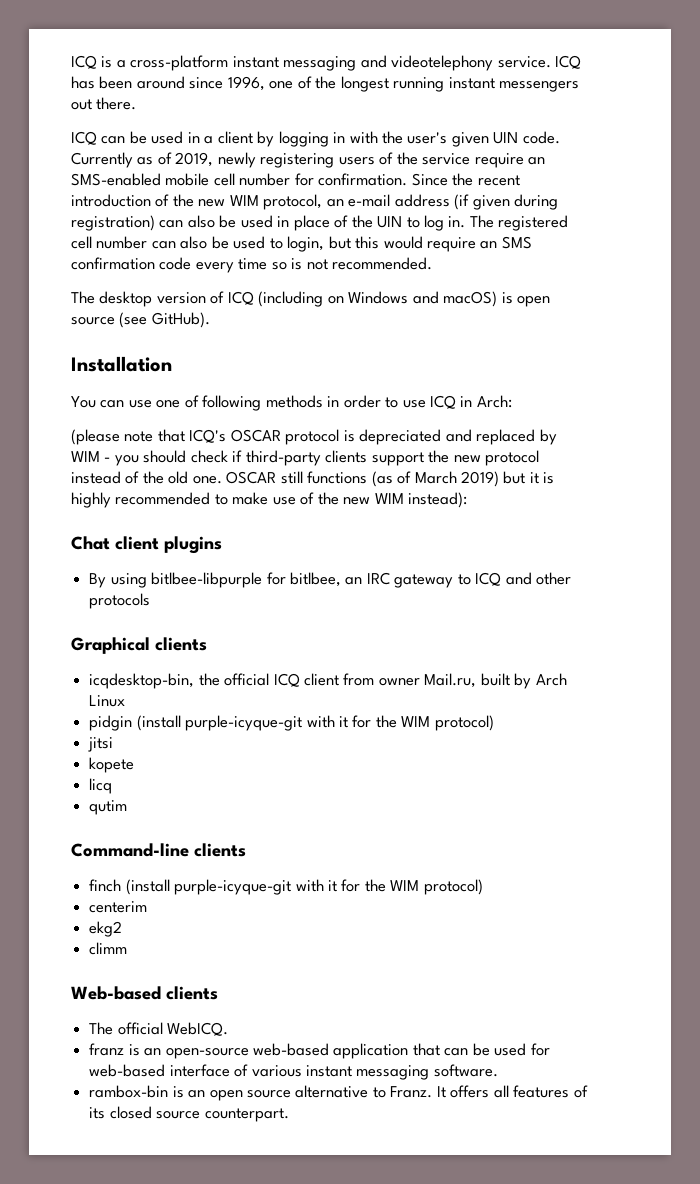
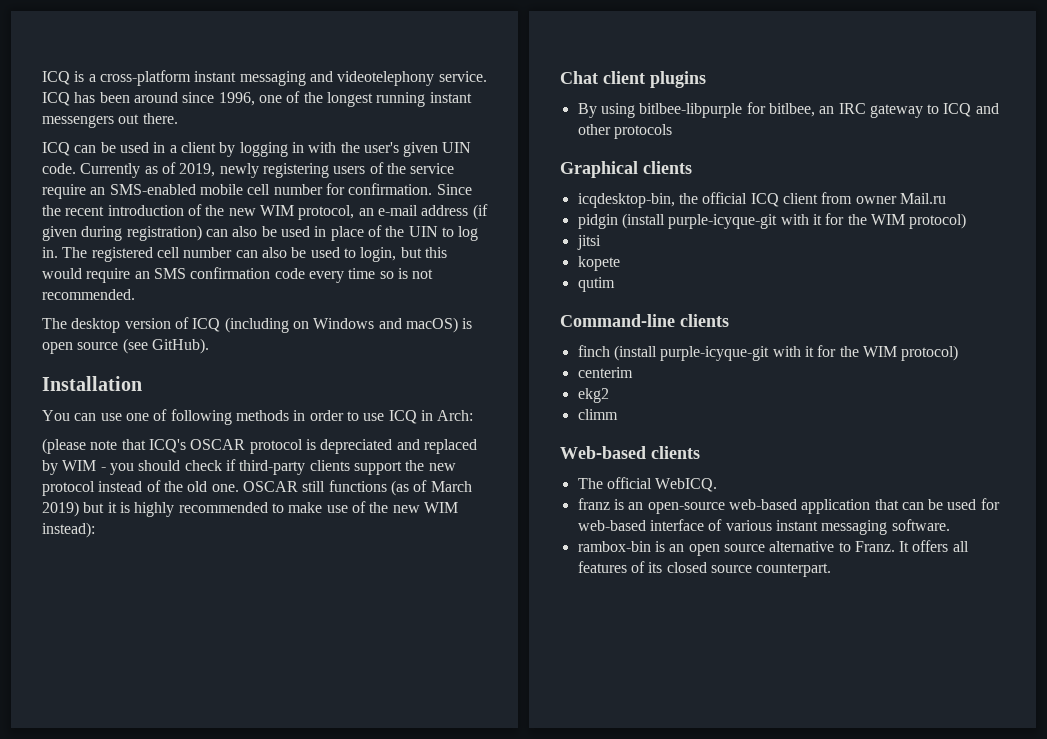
- icqdesktop-bin, the official ICQ client from owner Mail.ru, built by Arch Linux
+ icqdesktop-bin, the official ICQ client from owner Mail.ru
- licq

